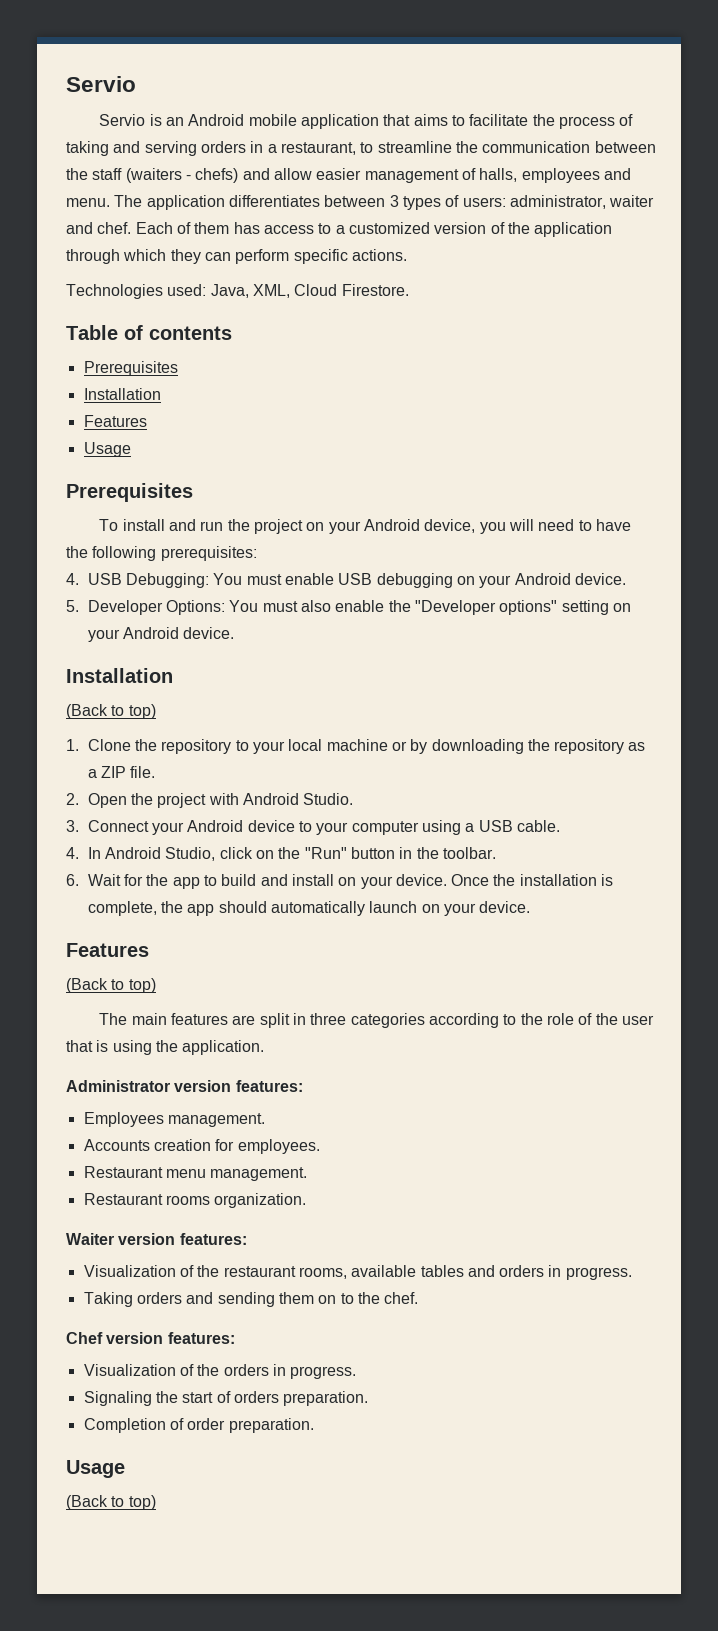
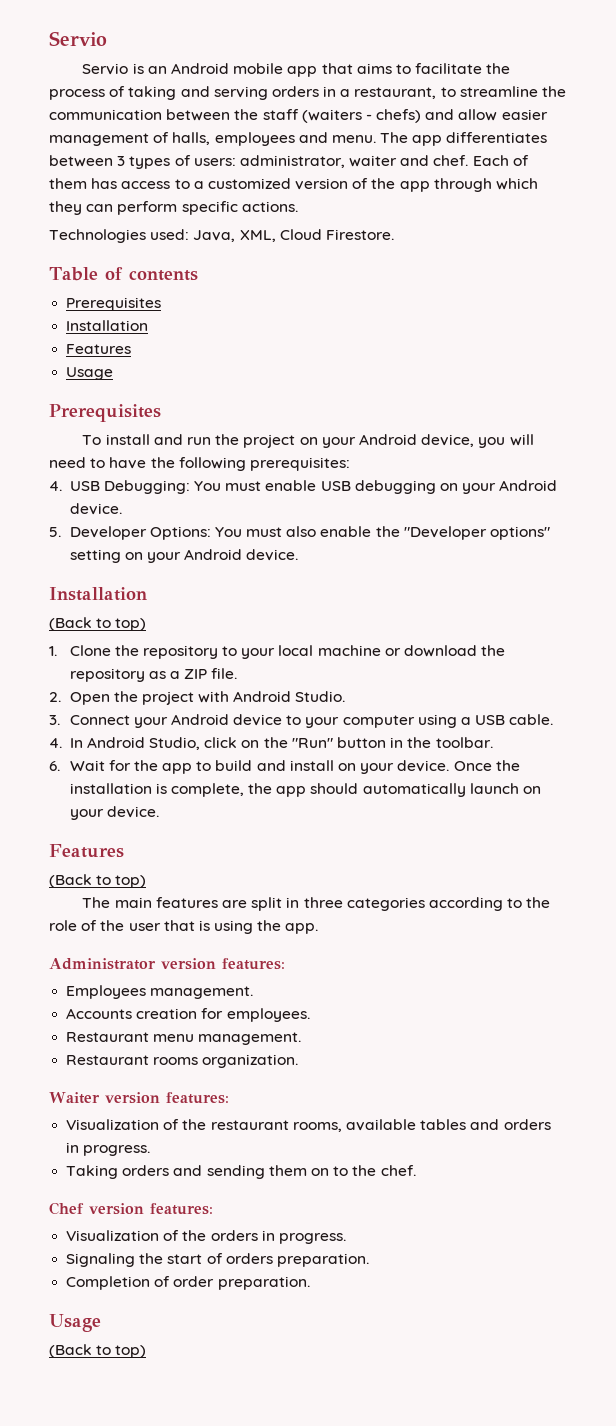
- Servio is an Android mobile application that aims to facilitate the process of taking and serving orders in a restaurant, to streamline the communication between the staff (waiters - chefs) and allow easier management of halls, employees and menu.
+ Servio is an Android mobile app that aims to facilitate the process of taking and serving orders in a restaurant, to streamline the communication between the staff (waiters - chefs) and allow easier management of halls, employees and menu.
- The application differentiates between 3 types of users: administrator, waiter and chef.
+ The app differentiates between 3 types of users: administrator, waiter and chef.
- Each of them has access to a customized version of the application through which they can perform specific actions.
+ Each of them has access to a customized version of the app through which they can perform specific actions.
- 1. Clone the repository to your local machine or by downloading the repository as a ZIP file.
+ 1. Clone the repository to your local machine or download the repository as a ZIP file.
- The main features are split in three categories according to the role of the user that is using the application.
+ The main features are split in three categories according to the role of the user that is using the app.

